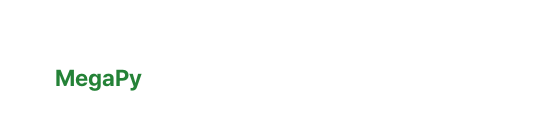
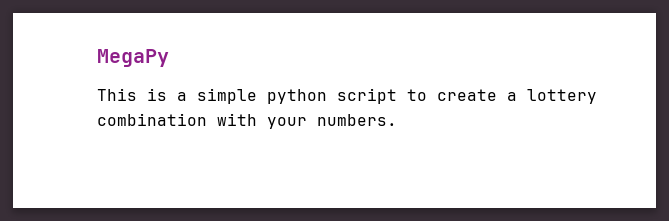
+ This is a simple python script to create a lottery combination with your numbers.

